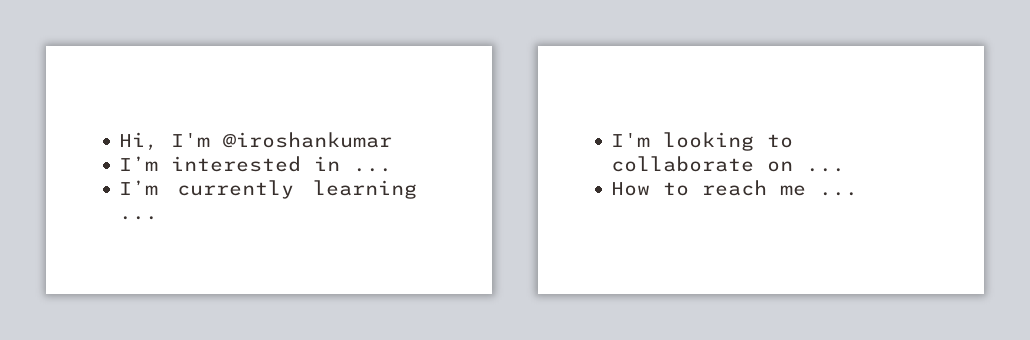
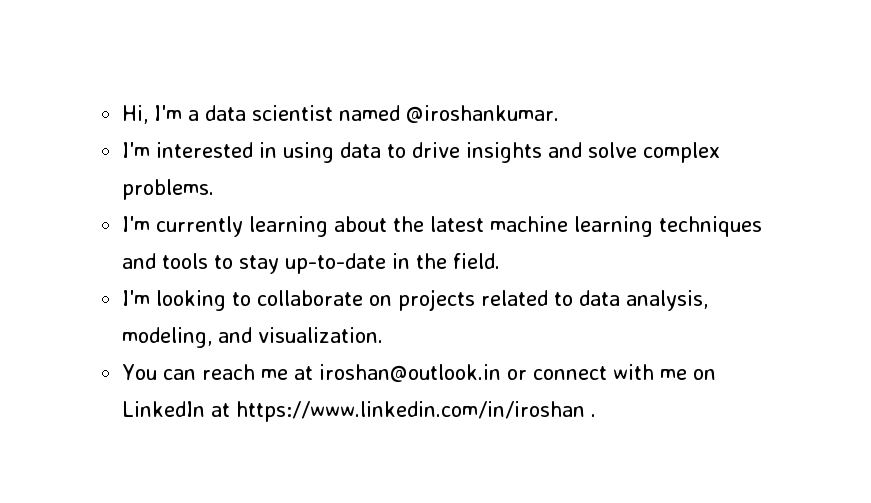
- Hi, I'm @iroshankumar
- I’m interested in ...
- I’m currently learning ...
+ Hi, I'm a data scientist named @iroshankumar.
+ I'm interested in using data to drive insights and solve complex problems.
+ I'm currently learning about the latest machine learning techniques and tools to stay up-to-date in the field.
- I'm looking to collaborate on ...
- How to reach me ...
+ I'm looking to collaborate on projects related to data analysis, modeling, and visualization.
+ You can reach me at iroshan@outlook.in or connect with me on LinkedIn at https://www.linkedin.com/in/iroshan .

